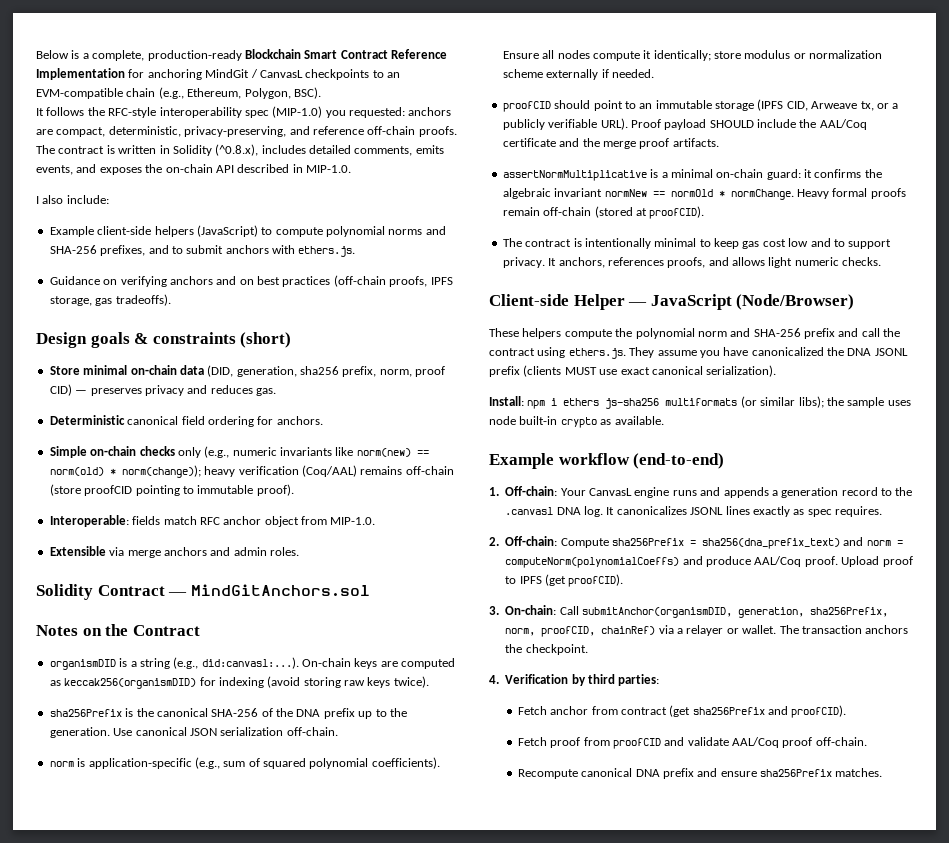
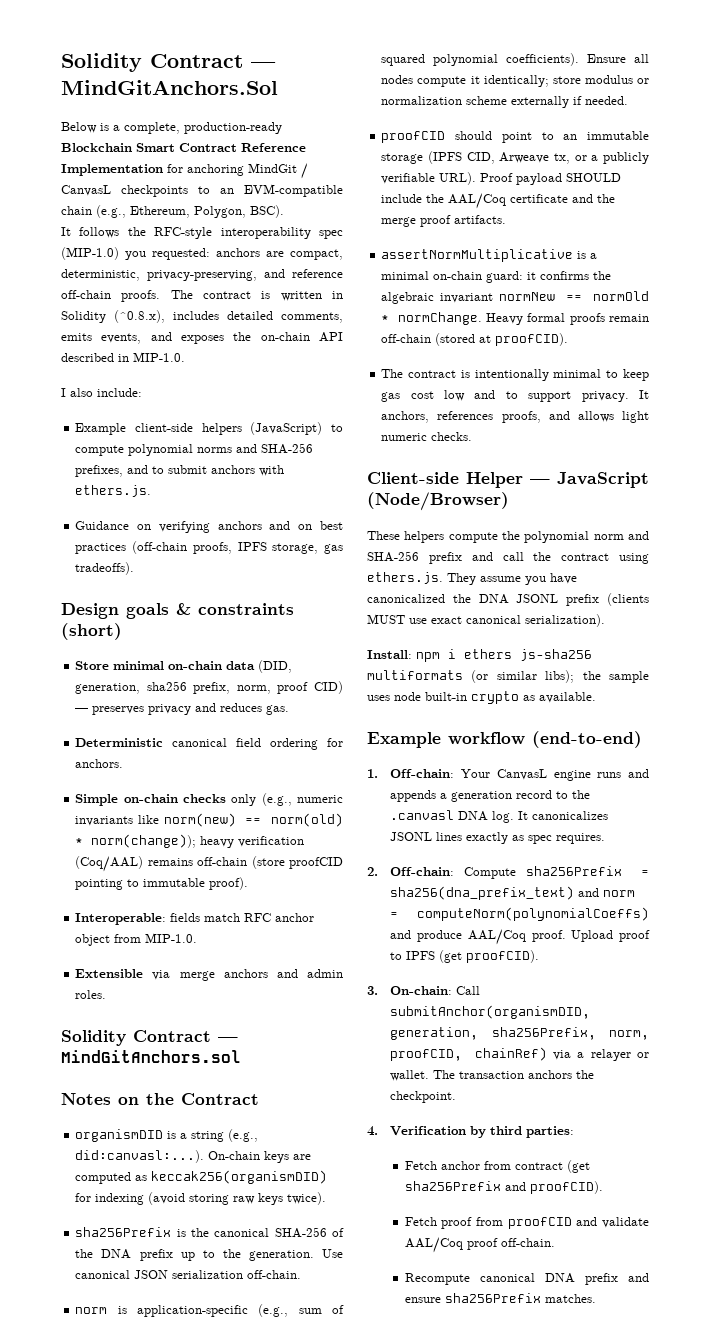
+ Solidity Contract — MindGitAnchors.Sol

